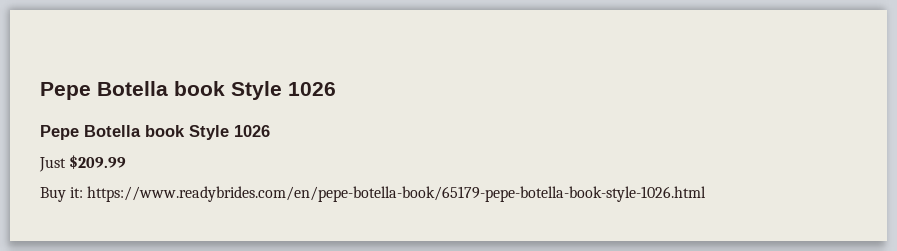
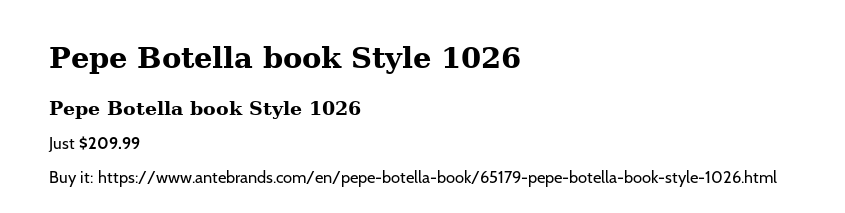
- Buy it: https://www.readybrides.com/en/pepe-botella-book/65179-pepe-botella-book-style-1026.html
+ Buy it: https://www.antebrands.com/en/pepe-botella-book/65179-pepe-botella-book-style-1026.html

